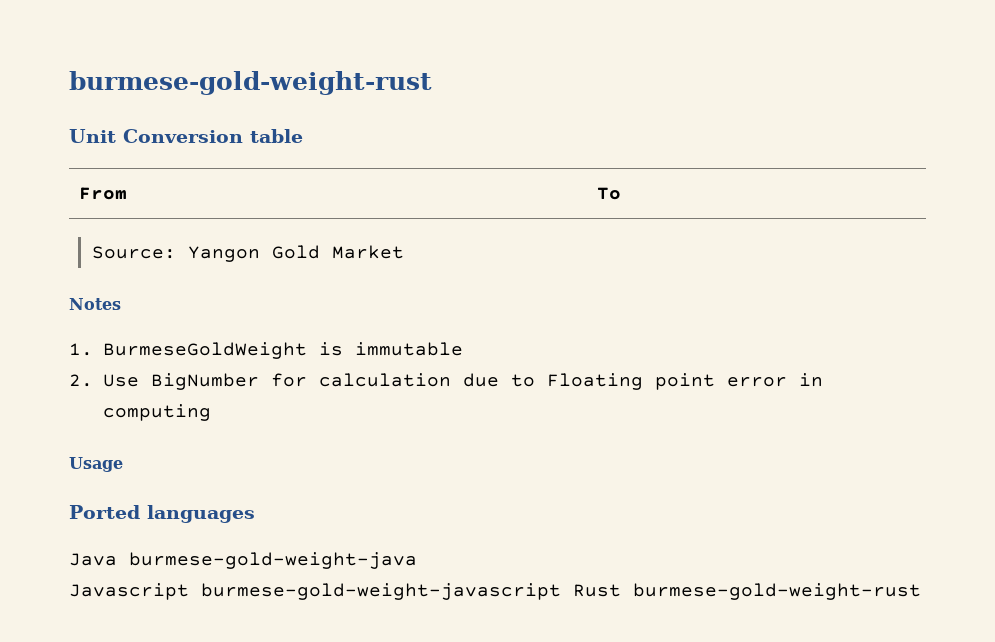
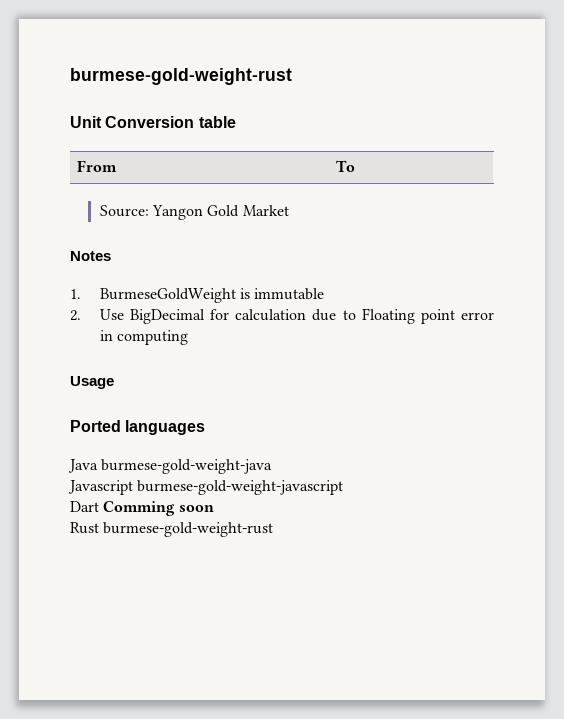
- 2. Use BigNumber for calculation due to Floating point error in computing
+ 2. Use BigDecimal for calculation due to Floating point error in computing
- Javascript burmese-gold-weight-javascript Rust burmese-gold-weight-rust
+ Javascript burmese-gold-weight-javascript
+ Dart Comming soon
+ Rust burmese-gold-weight-rust

